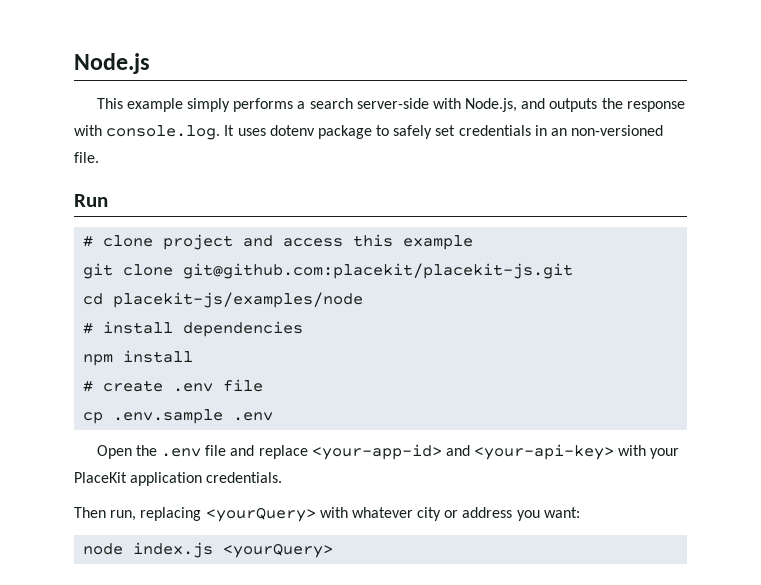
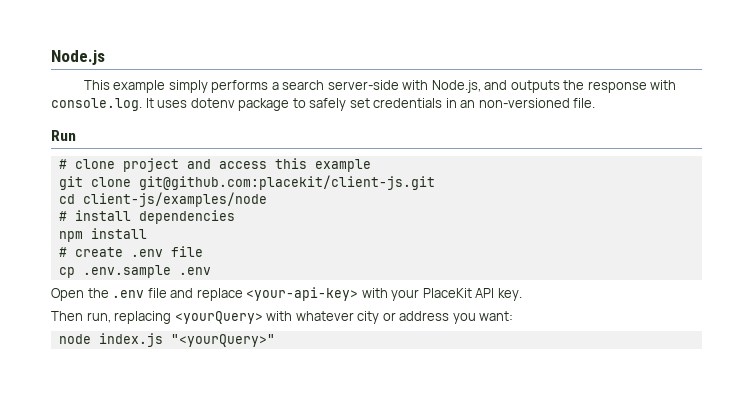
- git clone git@github.com:placekit/placekit-js.git
+ git clone git@github.com:placekit/client-js.git
- cd placekit-js/examples/node
+ cd client-js/examples/node
- Open the .env file and replace <your-app-id> and <your-api-key> with your PlaceKit application credentials.
+ Open the .env file and replace <your-api-key> with your PlaceKit API key.
- node index.js <yourQuery>
+ node index.js "<yourQuery>"

